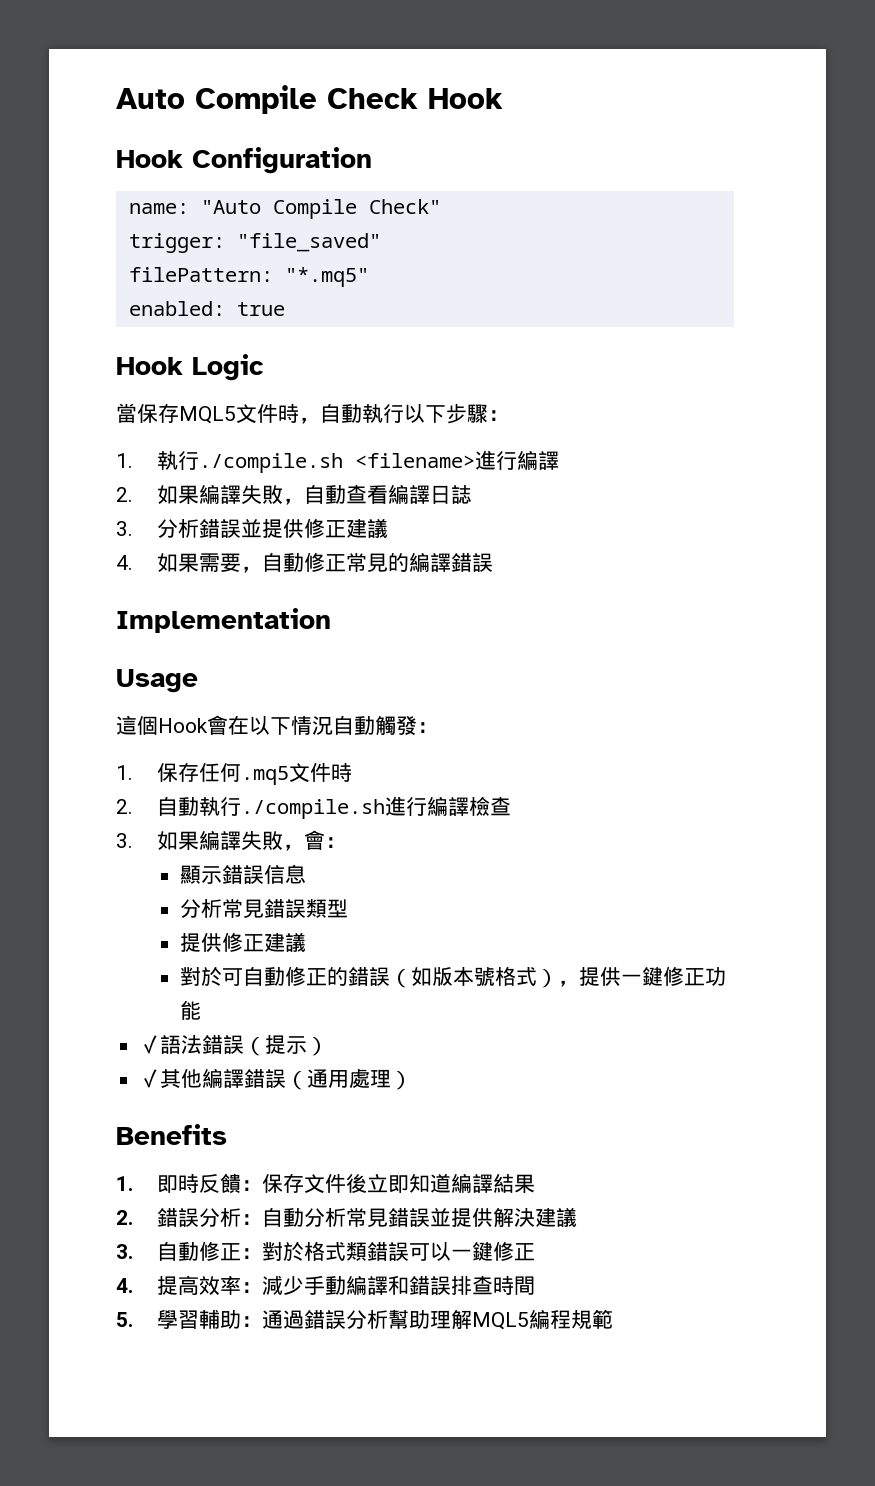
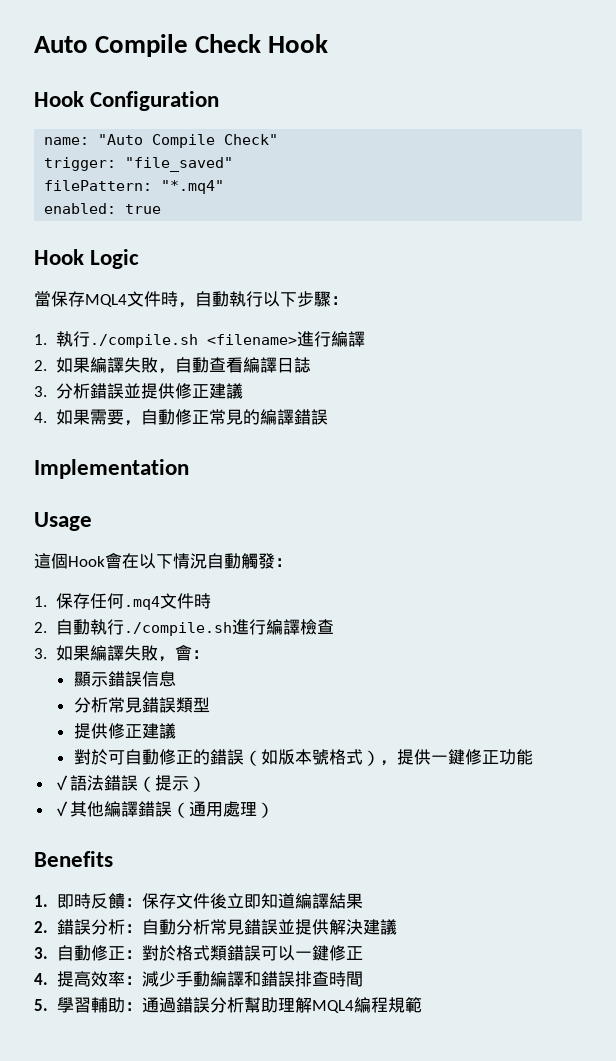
- filePattern: "*.mq5"
+ filePattern: "*.mq4"
- 當保存MQL5文件時，自動執行以下步驟：
+ 當保存MQL4文件時，自動執行以下步驟：
- 1.保存任何.mq5文件時
+ 1.保存任何.mq4文件時
- 5.學習輔助：通過錯誤分析幫助理解MQL5編程規範
+ 5.學習輔助：通過錯誤分析幫助理解MQL4編程規範

